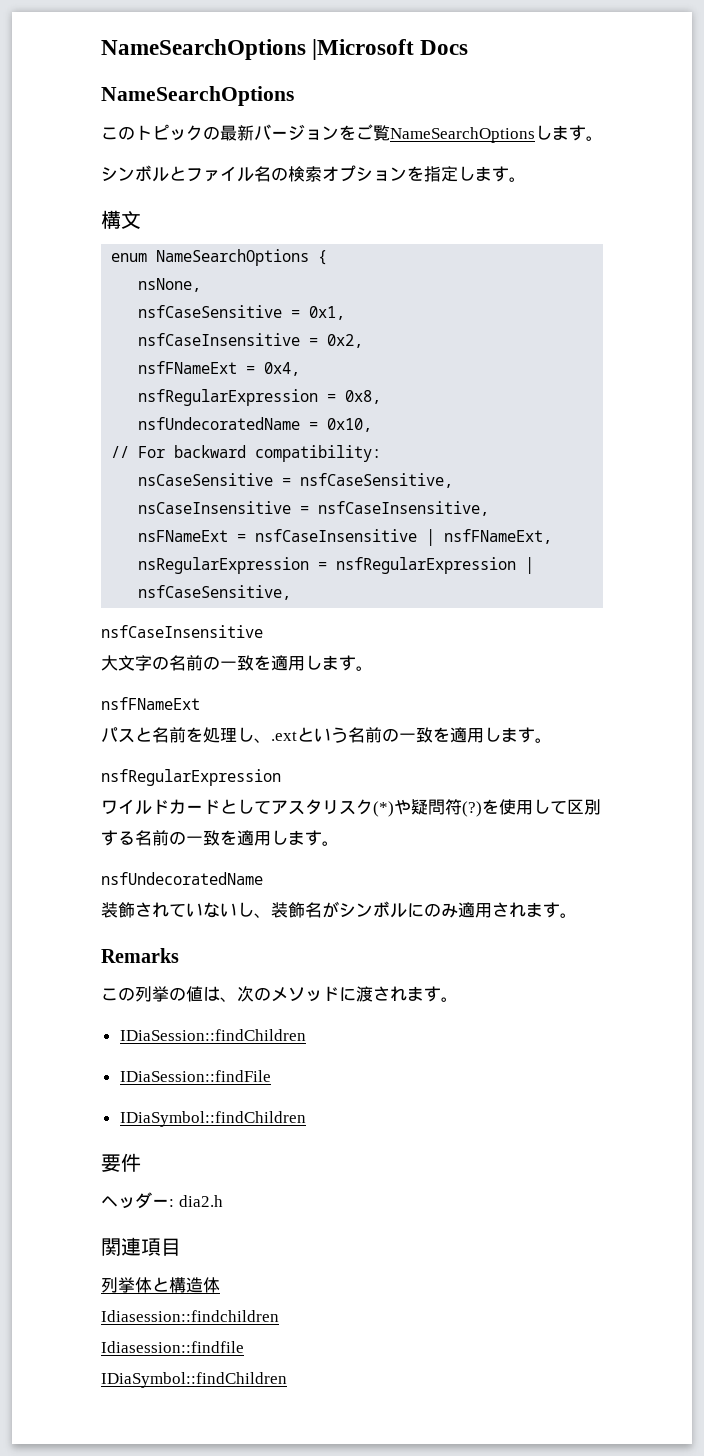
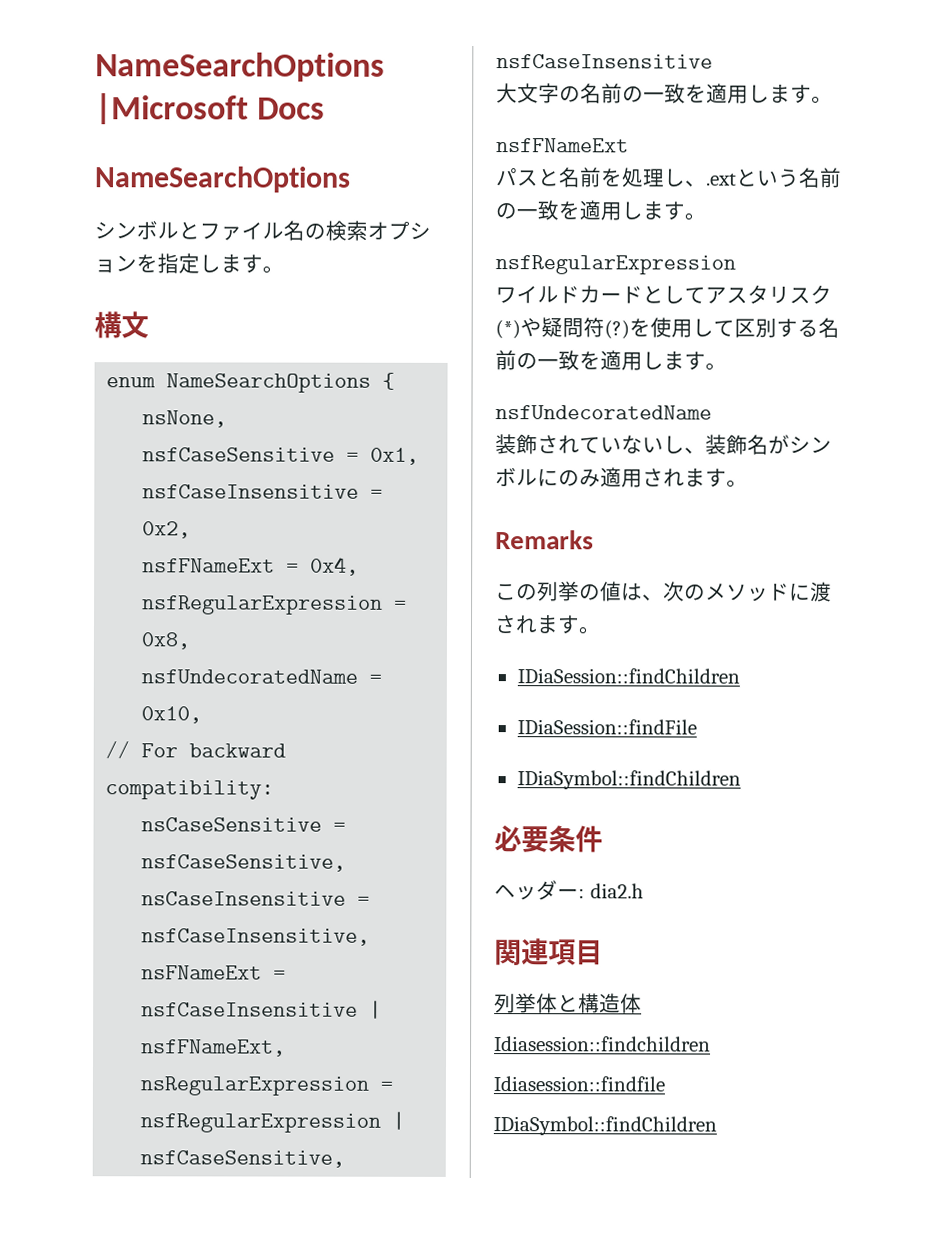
- このトピックの最新バージョンをご覧NameSearchOptionsします。
- 要件
+ 必要条件

